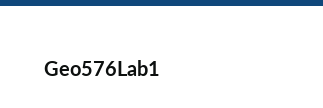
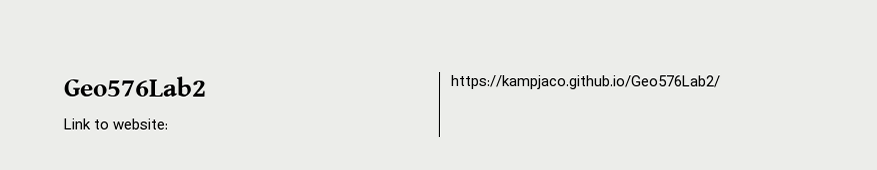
- Geo576Lab1
+ Geo576Lab2
+ Link to website: https://kampjaco.github.io/Geo576Lab2/

